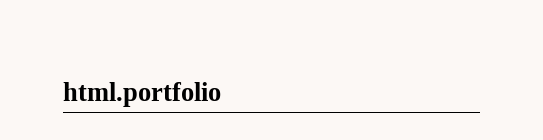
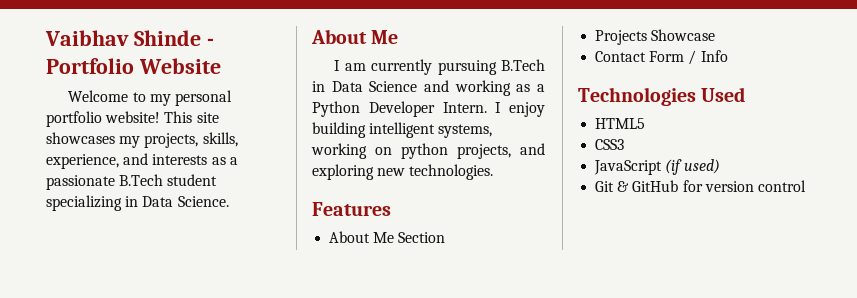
- html.portfolio
+ Vaibhav Shinde - Portfolio Website
+ Welcome to my personal portfolio website! This site showcases my projects, skills, experience, and interests as a passionate B.Tech student specializing in Data Science.
+ About Me
+ I am currently pursuing B.Tech in Data Science and working as a Python Developer Intern. I enjoy building intelligent systems, working on python projects, and exploring new technologies.
+ Features
+ About Me Section
+ Projects Showcase
+ Contact Form / Info
+ Technologies Used
+ HTML5
+ CSS3
+ JavaScript (if used)
+ Git & GitHub for version control

